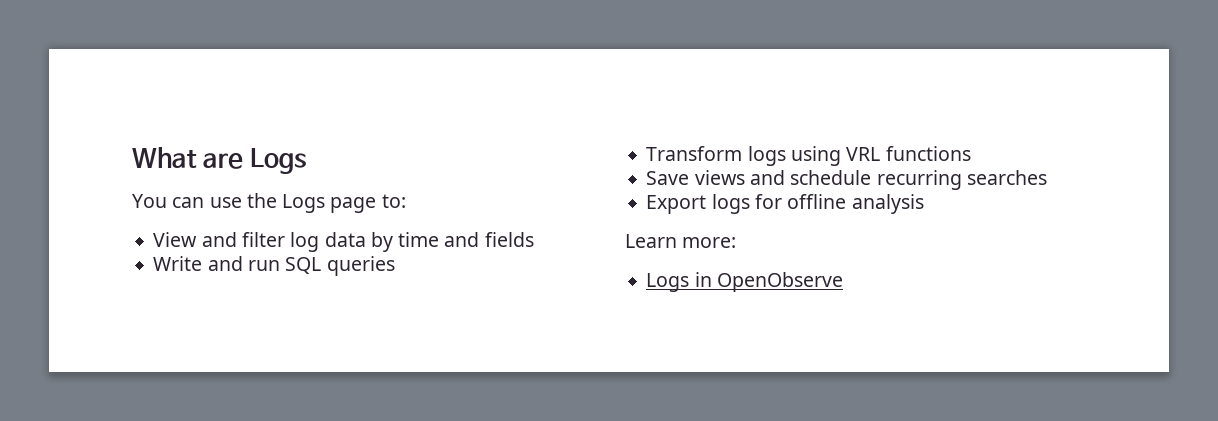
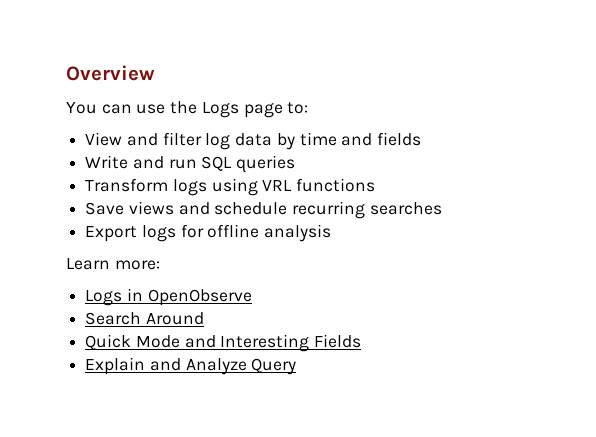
- What are Logs
+ Overview
+ Search Around
+ Quick Mode and Interesting Fields
+ Explain and Analyze Query

